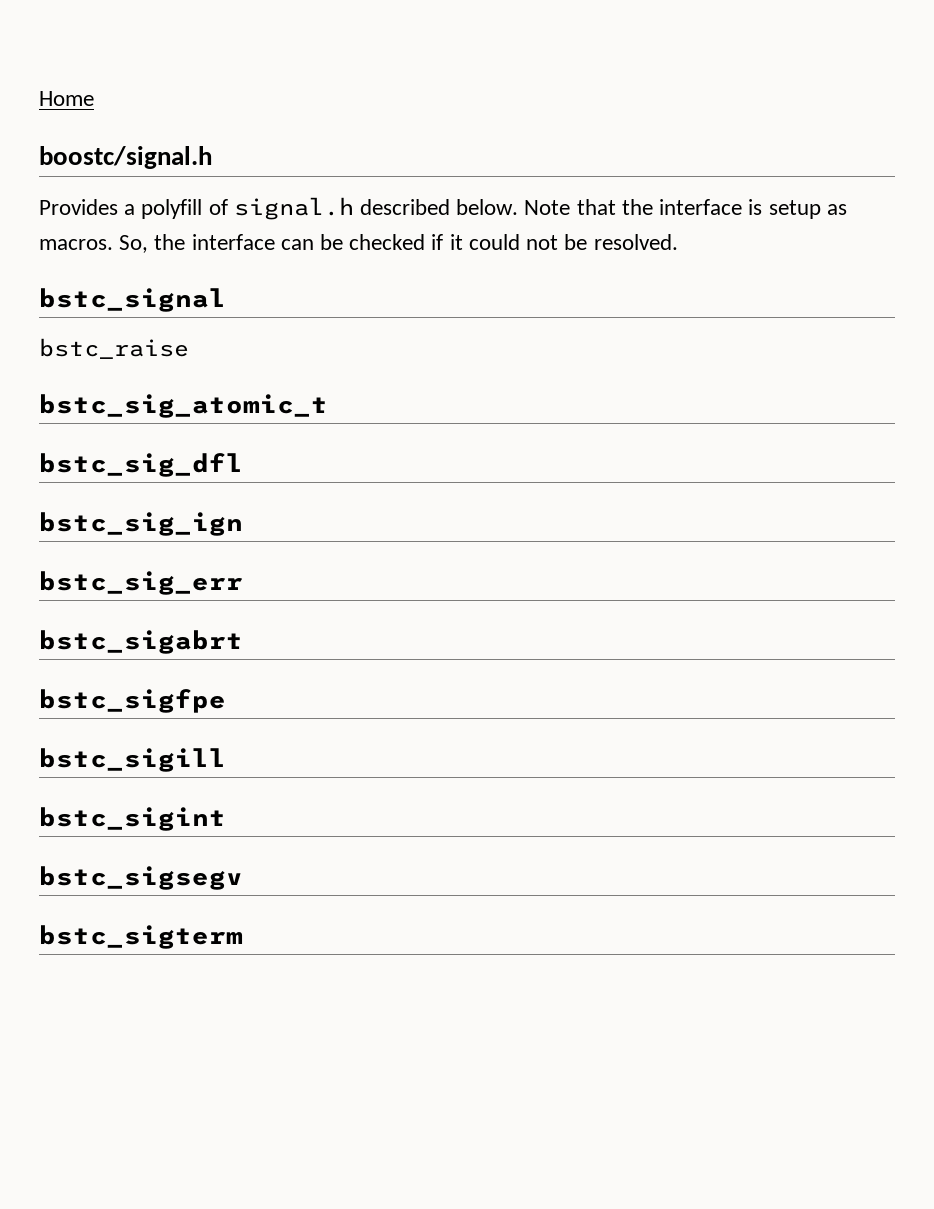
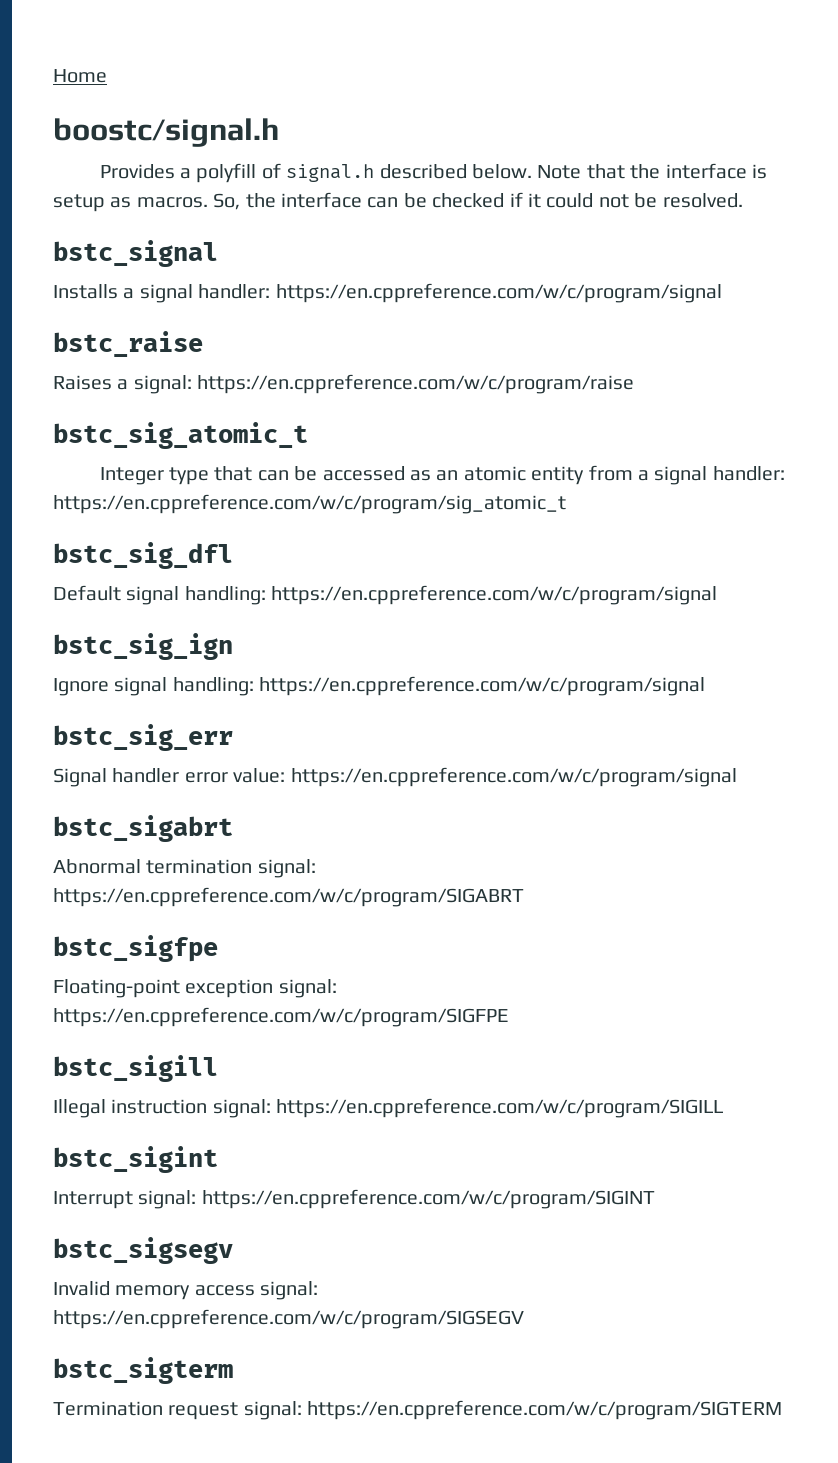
+ Installs a signal handler: https://en.cppreference.com/w/c/program/signal
  bstc_raise
+ Raises a signal: https://en.cppreference.com/w/c/program/raise
  bstc_sig_atomic_t
+ Integer type that can be accessed as an atomic entity from a signal handler: https://en.cppreference.com/w/c/program/sig_atomic_t
  bstc_sig_dfl
+ Default signal handling: https://en.cppreference.com/w/c/program/signal
  bstc_sig_ign
+ Ignore signal handling: https://en.cppreference.com/w/c/program/signal
  bstc_sig_err
+ Signal handler error value: https://en.cppreference.com/w/c/program/signal
  bstc_sigabrt
+ Abnormal termination signal: https://en.cppreference.com/w/c/program/SIGABRT
  bstc_sigfpe
+ Floating-point exception signal: https://en.cppreference.com/w/c/program/SIGFPE
  bstc_sigill
+ Illegal instruction signal: https://en.cppreference.com/w/c/program/SIGILL
  bstc_sigint
+ Interrupt signal: https://en.cppreference.com/w/c/program/SIGINT
  bstc_sigsegv
+ Invalid memory access signal: https://en.cppreference.com/w/c/program/SIGSEGV
  bstc_sigterm
+ Termination request signal: https://en.cppreference.com/w/c/program/SIGTERM

